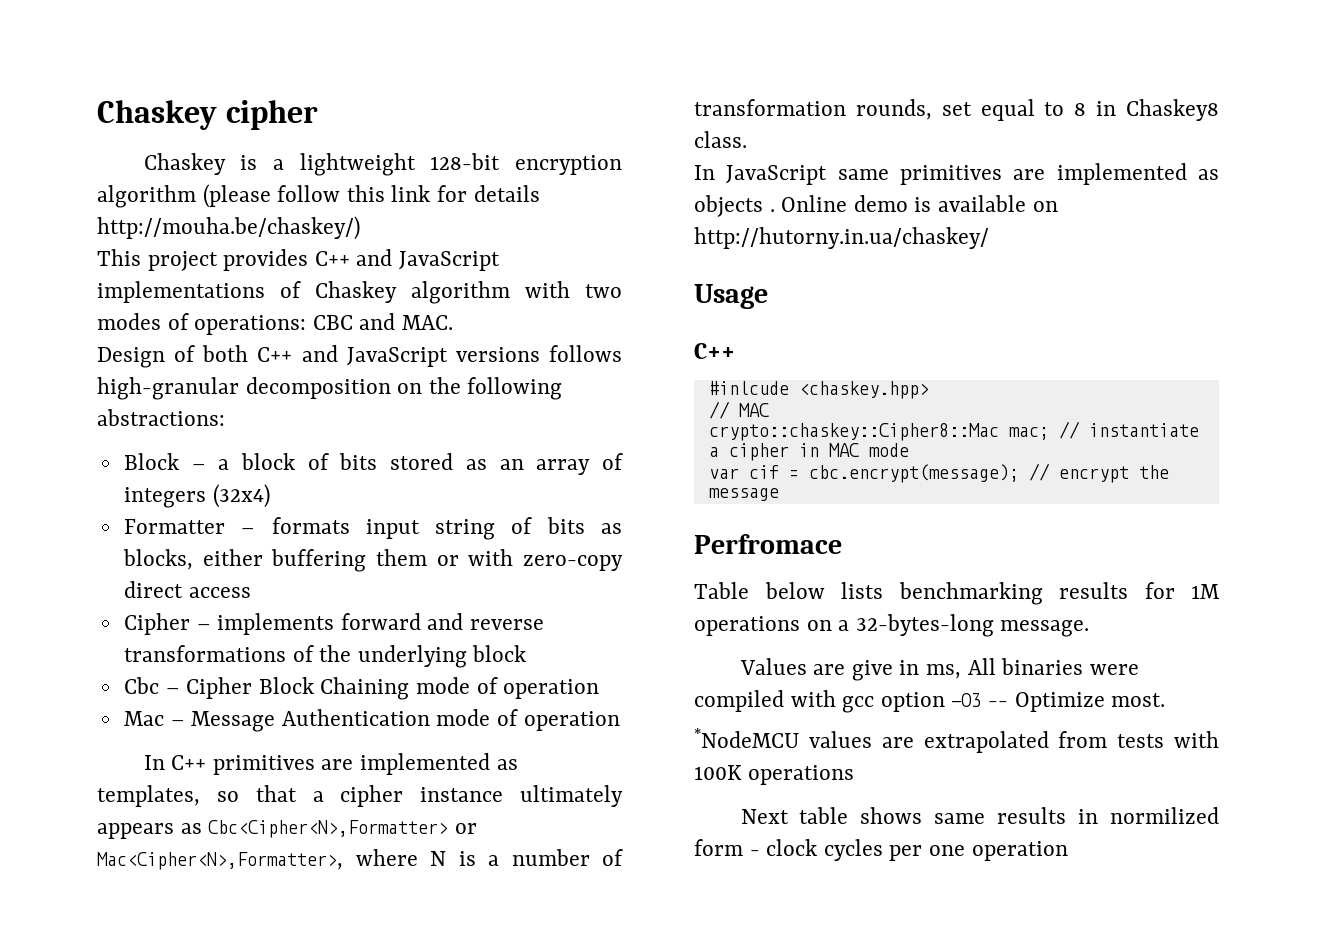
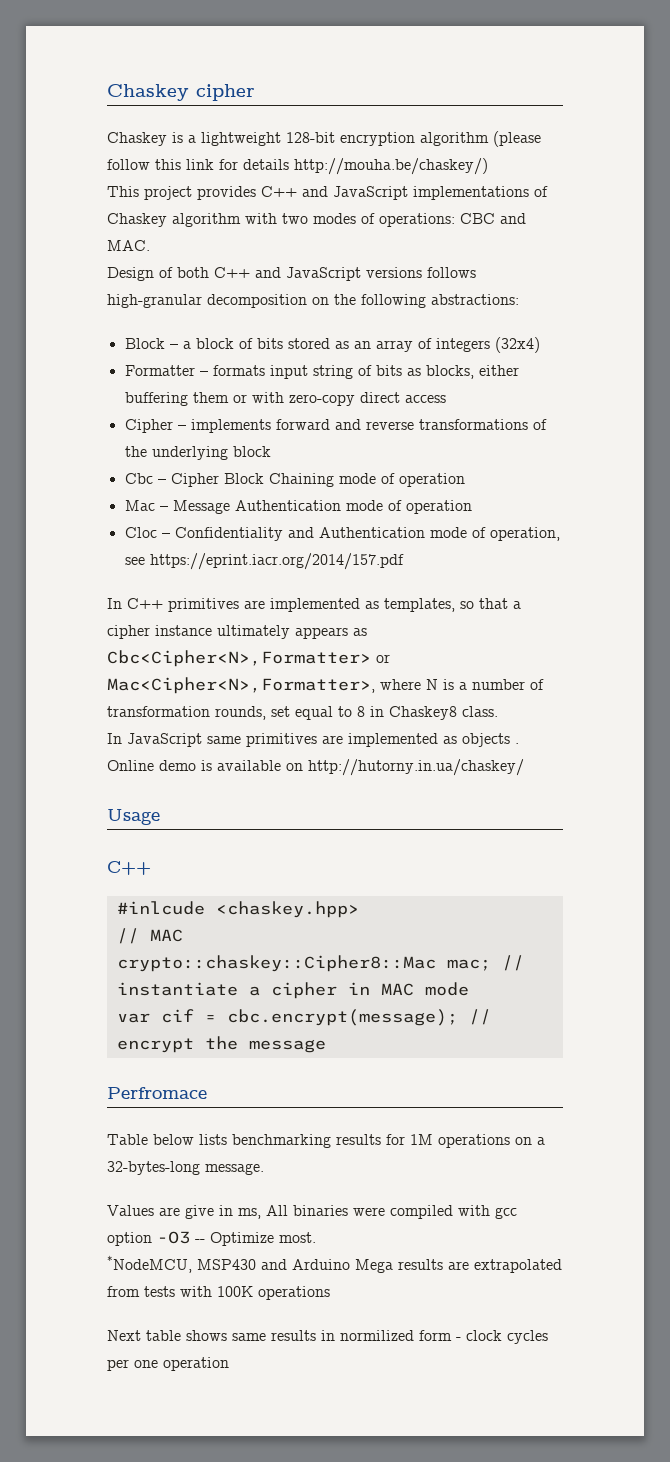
+ Cloc – Confidentiality and Authentication mode of operation, see https://eprint.iacr.org/2014/157.pdf
- *NodeMCU values are extrapolated from tests with 100K operations
+ *NodeMCU, MSP430 and Arduino Mega results are extrapolated from tests with 100K operations

